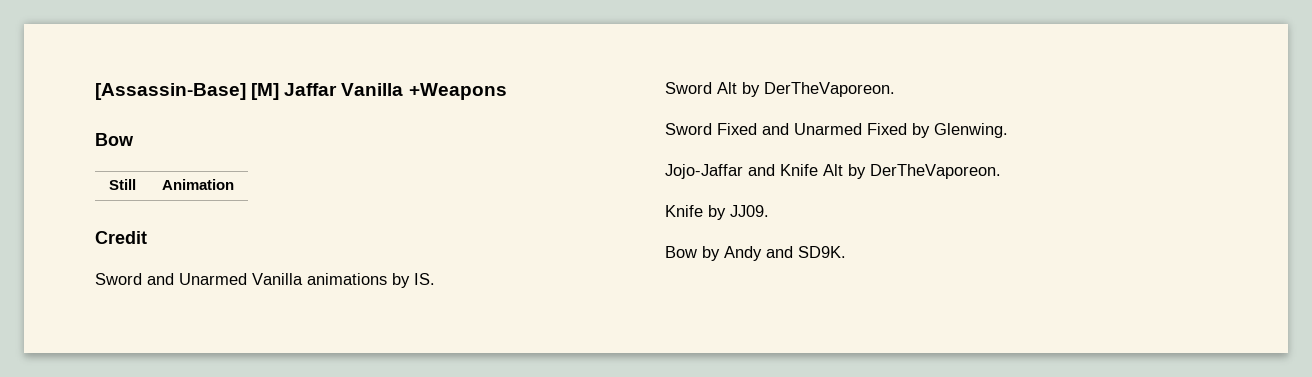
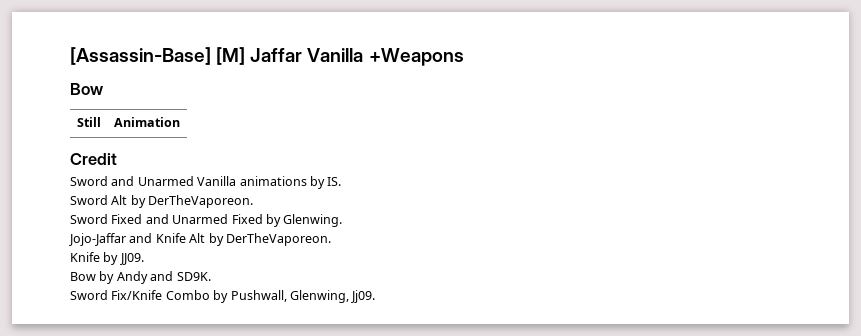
+ Sword Fix/Knife Combo by Pushwall, Glenwing, Jj09.

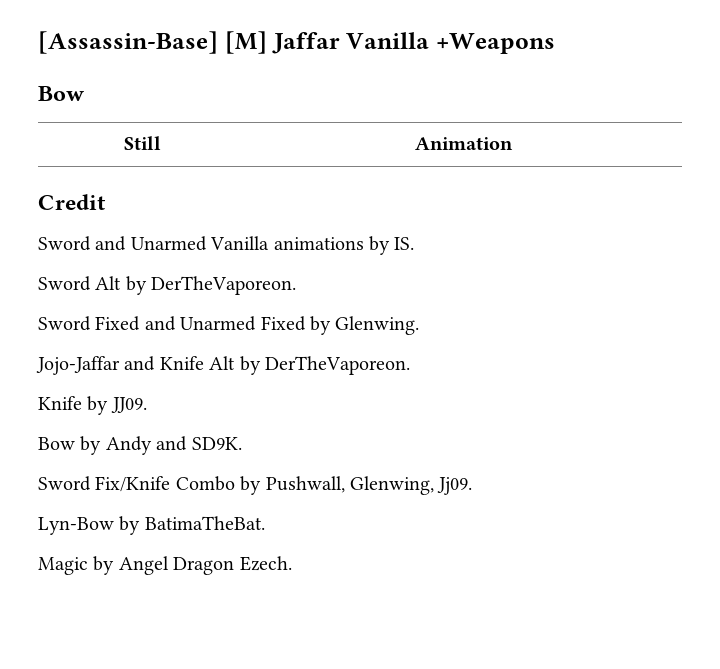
+ Lyn-Bow by BatimaTheBat.
+ Magic by Angel Dragon Ezech.

